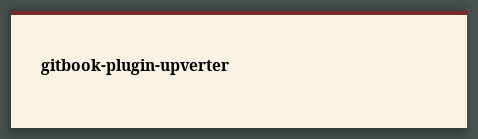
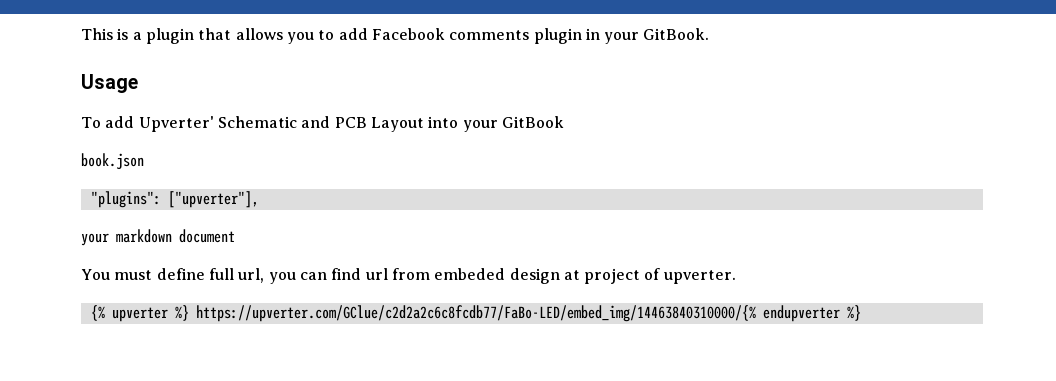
- gitbook-plugin-upverter
+ This is a plugin that allows you to add Facebook comments plugin in your GitBook.
+ Usage
+ To add Upverter' Schematic and PCB Layout into your GitBook
+ book.json
+ "plugins": ["upverter"],
+ your markdown document
+ You must define full url, you can find url from embeded design at project of upverter.
+ {% upverter %} https://upverter.com/GClue/c2d2a2c6c8fcdb77/FaBo-LED/embed_img/14463840310000/{% endupverter %}

